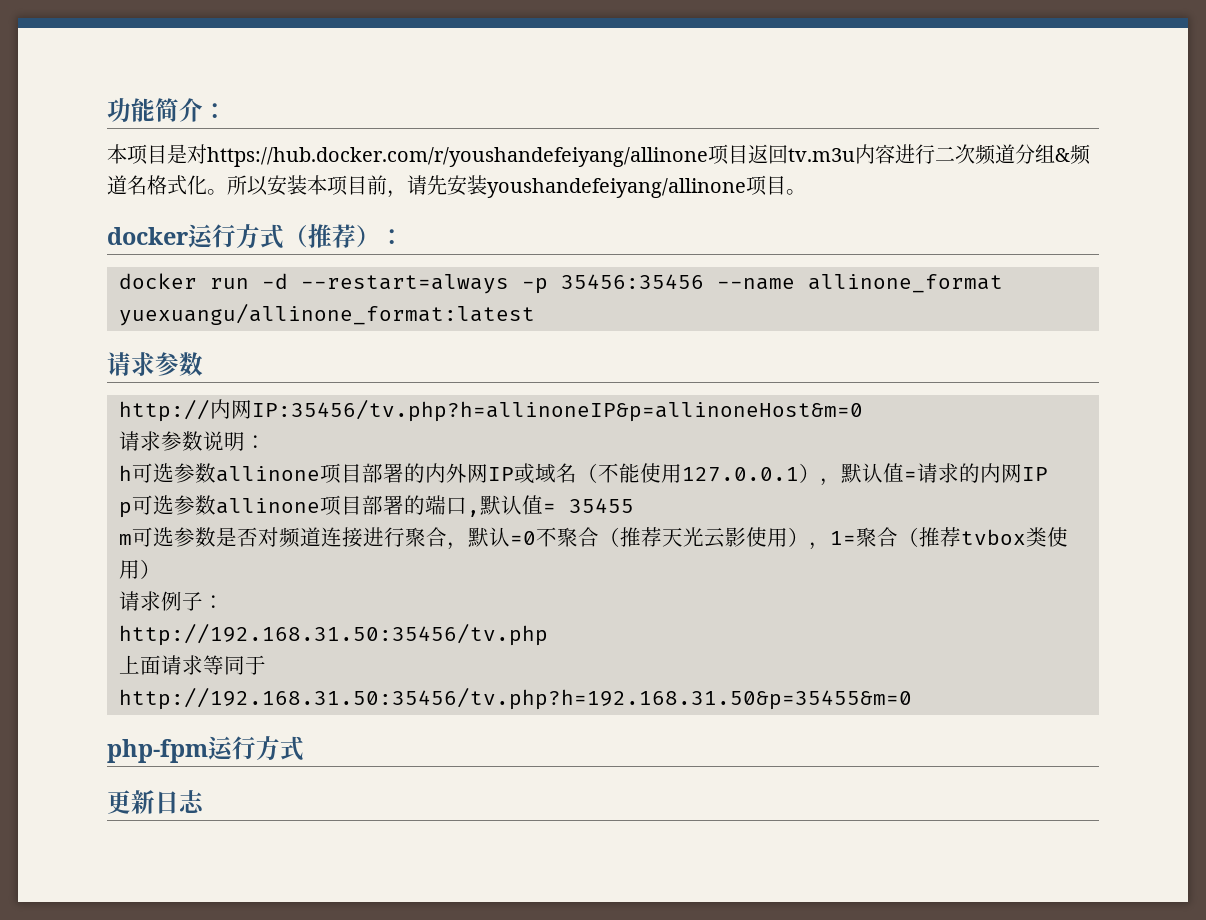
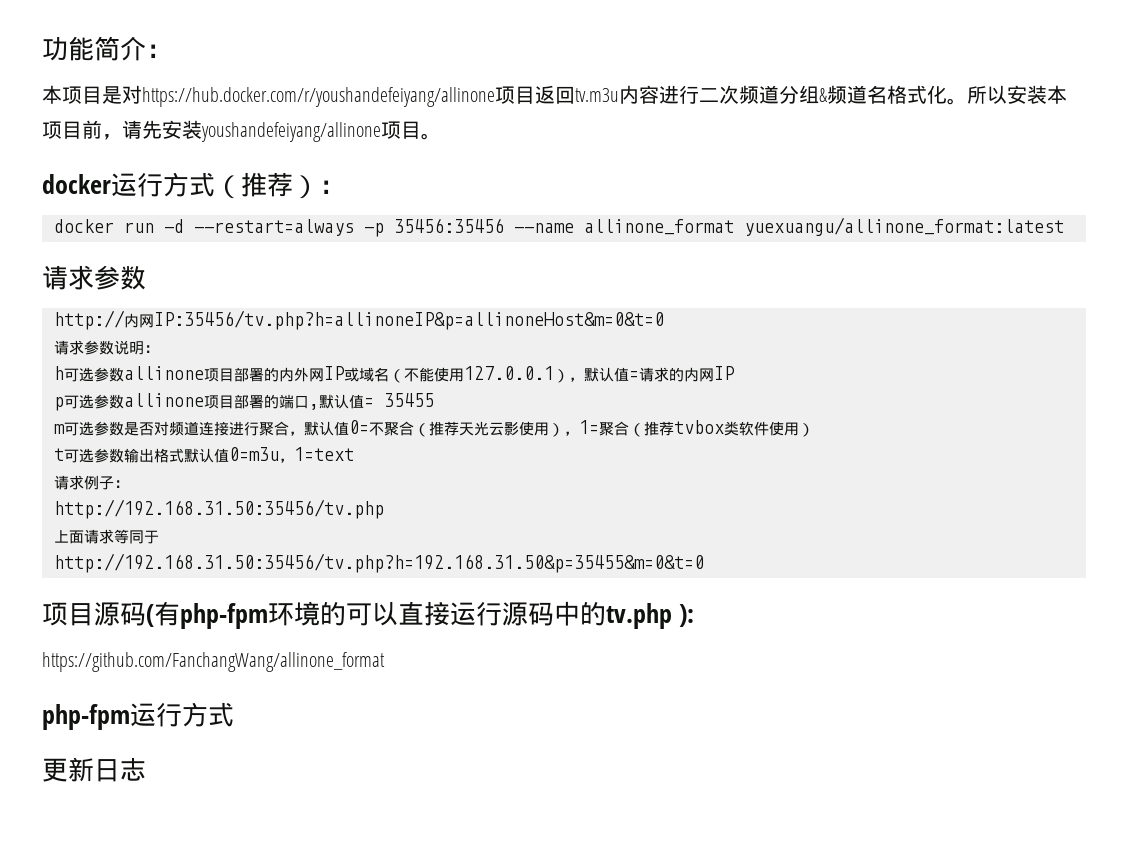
- http://内网IP:35456/tv.php?h=allinoneIP&p=allinoneHost&m=0
+ http://内网IP:35456/tv.php?h=allinoneIP&p=allinoneHost&m=0&t=0
- m可选参数是否对频道连接进行聚合，默认=0不聚合（推荐天光云影使用），1=聚合（推荐tvbox类使用）
+ m可选参数是否对频道连接进行聚合，默认值0=不聚合（推荐天光云影使用），1=聚合（推荐tvbox类软件使用）
+ t可选参数输出格式默认值0=m3u，1=text
- http://192.168.31.50:35456/tv.php?h=192.168.31.50&p=35455&m=0
+ http://192.168.31.50:35456/tv.php?h=192.168.31.50&p=35455&m=0&t=0
+ 项目源码(有php-fpm环境的可以直接运行源码中的tv.php ):
+ https://github.com/FanchangWang/allinone_format

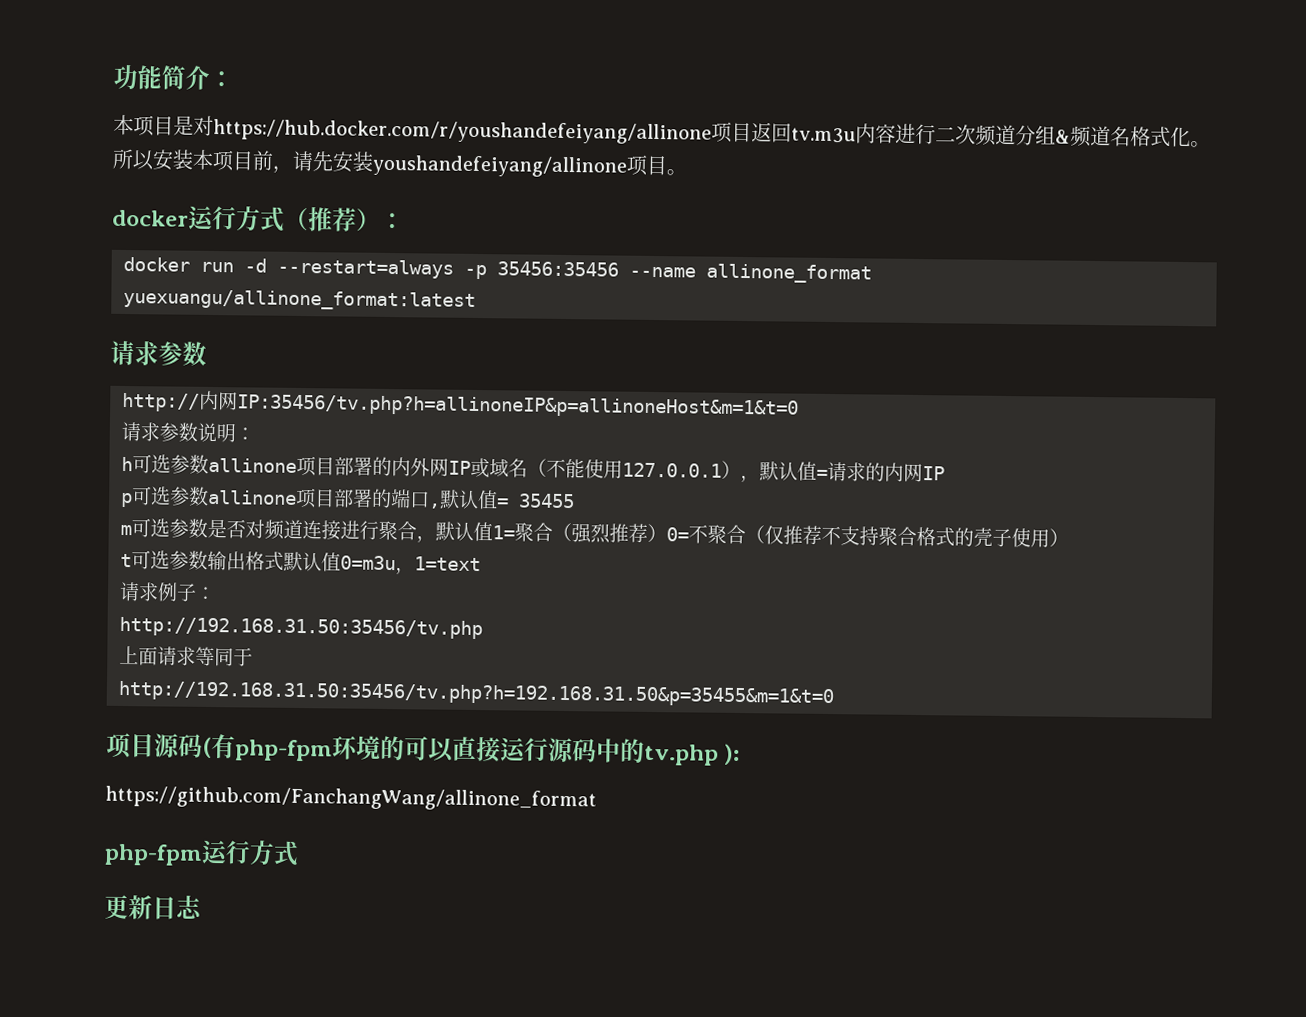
- http://内网IP:35456/tv.php?h=allinoneIP&p=allinoneHost&m=0&t=0
+ http://内网IP:35456/tv.php?h=allinoneIP&p=allinoneHost&m=1&t=0
- m可选参数是否对频道连接进行聚合，默认值0=不聚合（推荐天光云影使用），1=聚合（推荐tvbox类软件使用）
+ m可选参数是否对频道连接进行聚合，默认值1=聚合（强烈推荐）0=不聚合（仅推荐不支持聚合格式的壳子使用）
- http://192.168.31.50:35456/tv.php?h=192.168.31.50&p=35455&m=0&t=0
+ http://192.168.31.50:35456/tv.php?h=192.168.31.50&p=35455&m=1&t=0

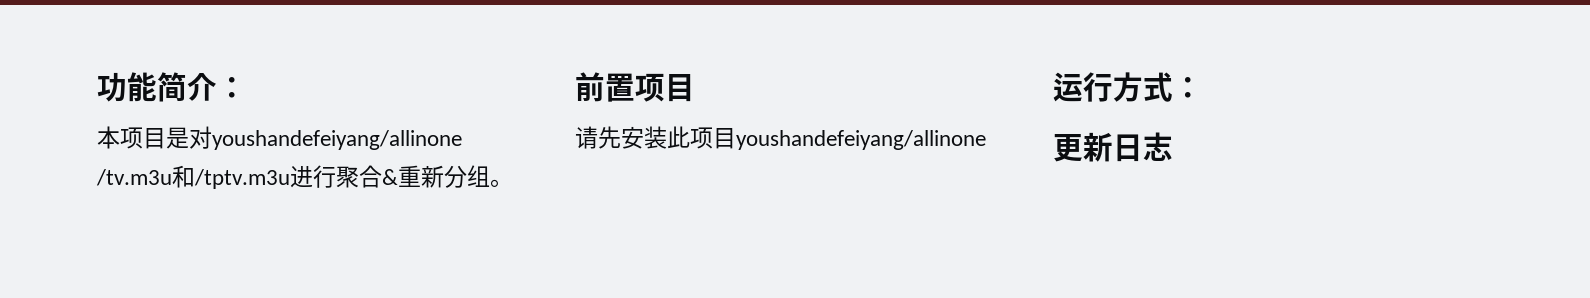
- 本项目是对https://hub.docker.com/r/youshandefeiyang/allinone项目返回tv.m3u内容进行二次频道分组&频道名格式化。所以安装本项目前，请先安装youshandefeiyang/allinone项目。
- docker运行方式（推荐）：
- docker run -d --restart=always -p 35456:35456 --name allinone_format yuexuangu/allinone_format:latest
- 请求参数
- http://内网IP:35456/tv.php?h=allinoneIP&p=allinoneHost&m=1&t=0
- 请求参数说明：
- h可选参数allinone项目部署的内外网IP或域名（不能使用127.0.0.1），默认值=请求的内网IP
- p可选参数allinone项目部署的端口,默认值= 35455
- m可选参数是否对频道连接进行聚合，默认值1=聚合（强烈推荐）0=不聚合（仅推荐不支持聚合格式的壳子使用）
- t可选参数输出格式默认值0=m3u，1=text
- 请求例子：
- http://192.168.31.50:35456/tv.php
- 上面请求等同于
- http://192.168.31.50:35456/tv.php?h=192.168.31.50&p=35455&m=1&t=0
- 项目源码(有php-fpm环境的可以直接运行源码中的tv.php ):
- https://github.com/FanchangWang/allinone_format
- php-fpm运行方式
+ 本项目是对youshandefeiyang/allinone /tv.m3u和/tptv.m3u进行聚合&重新分组。
+ 前置项目
+ 请先安装此项目youshandefeiyang/allinone
+ 运行方式：

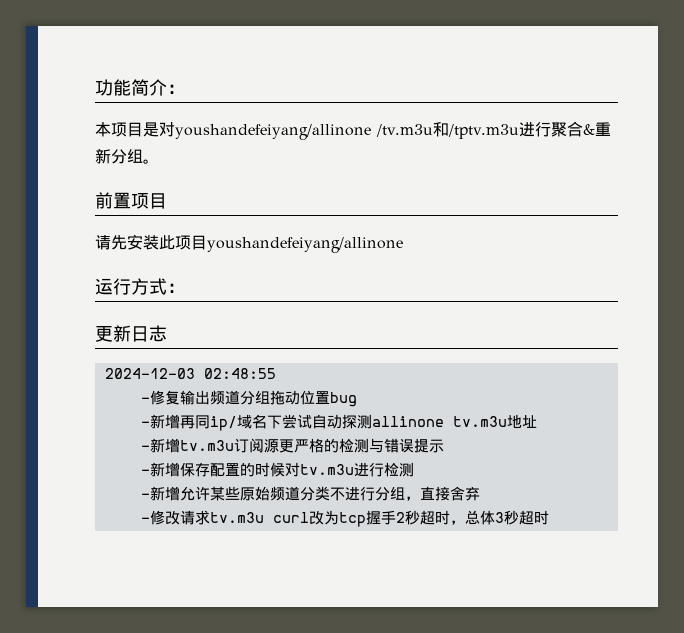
+ 2024-12-03 02:48:55
+ -修复输出频道分组拖动位置bug
+ -新增再同ip/域名下尝试自动探测allinone tv.m3u地址
+ -新增tv.m3u订阅源更严格的检测与错误提示
+ -新增保存配置的时候对tv.m3u进行检测
+ -新增允许某些原始频道分类不进行分组，直接舍弃
+ -修改请求tv.m3u curl改为tcp握手2秒超时，总体3秒超时

